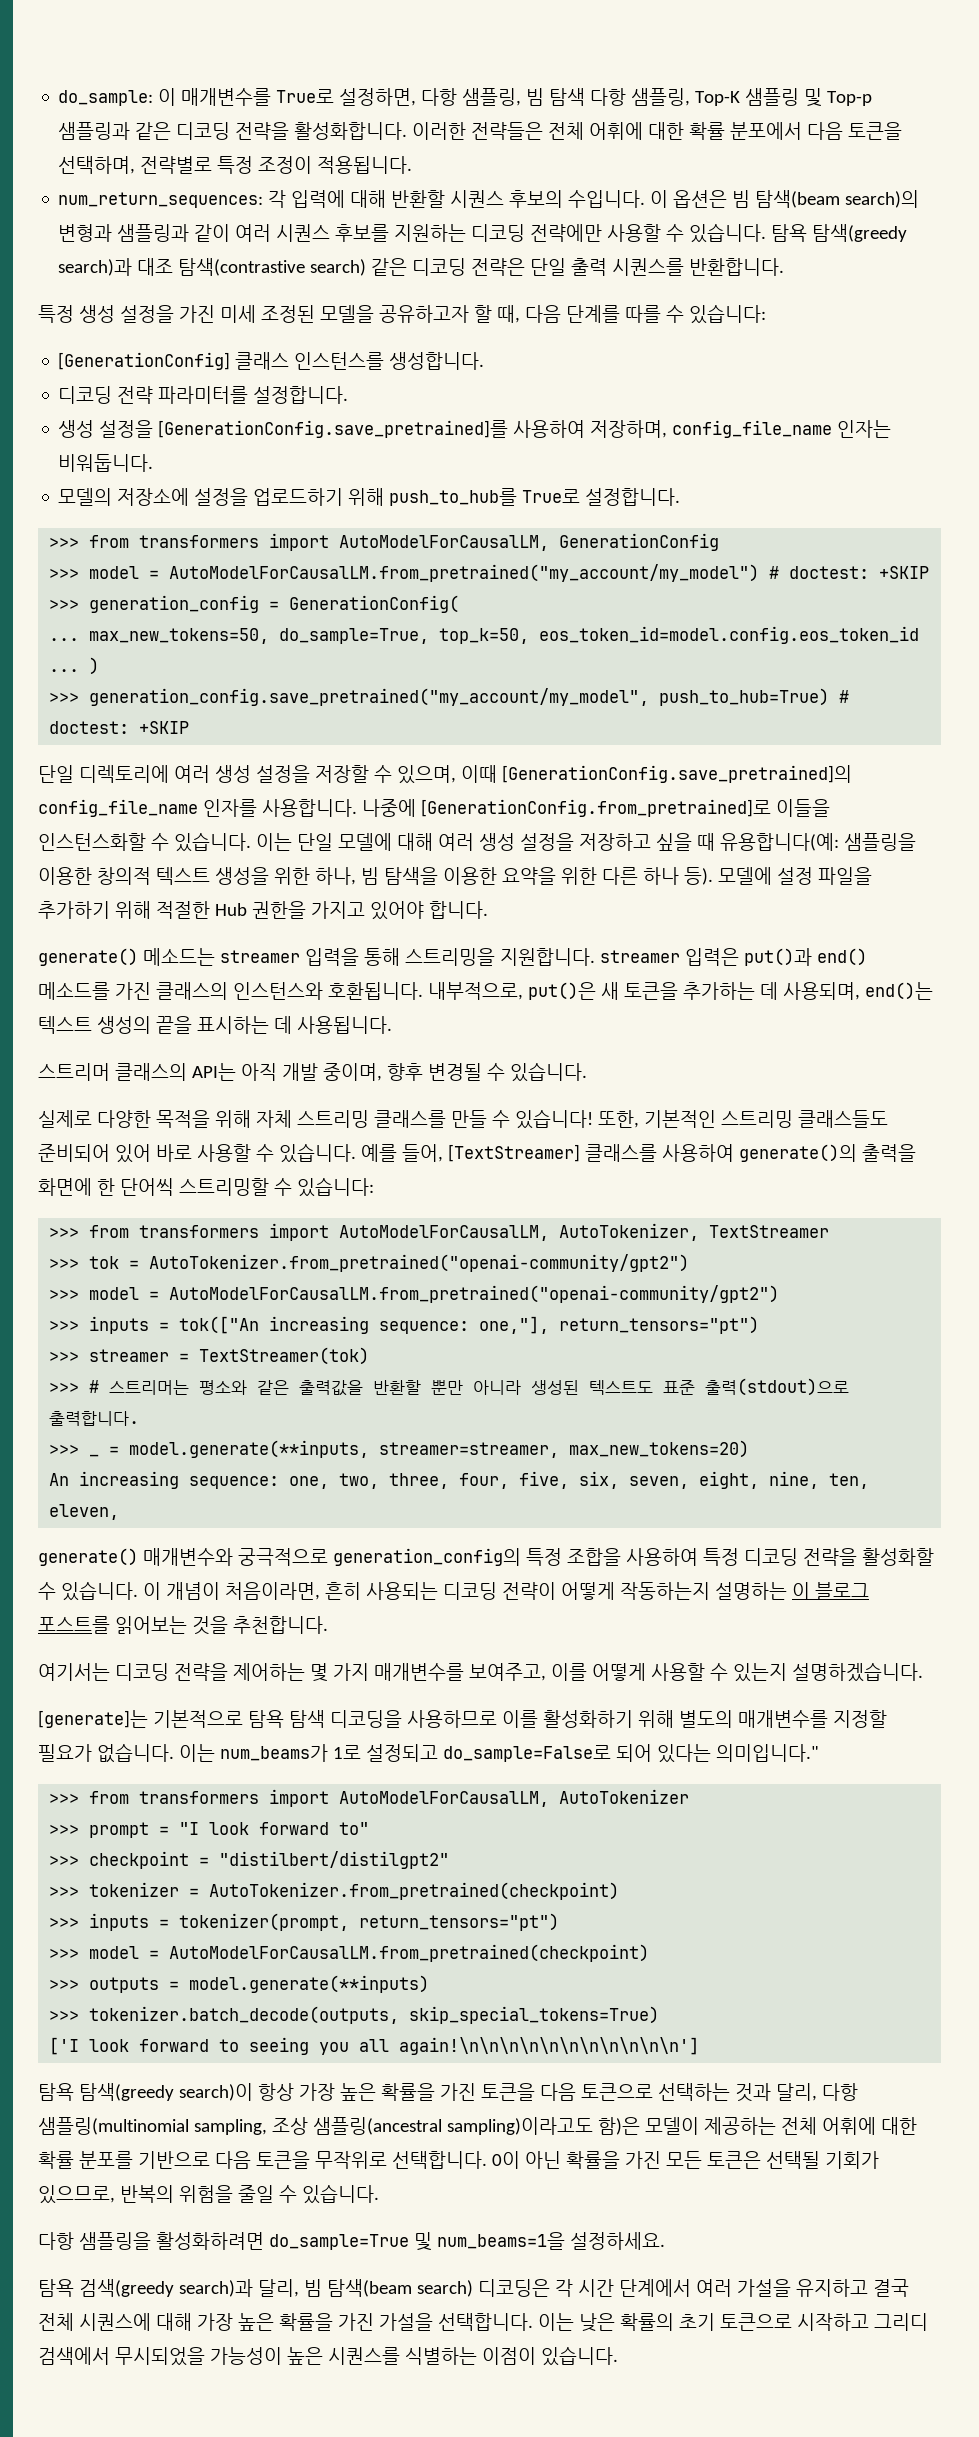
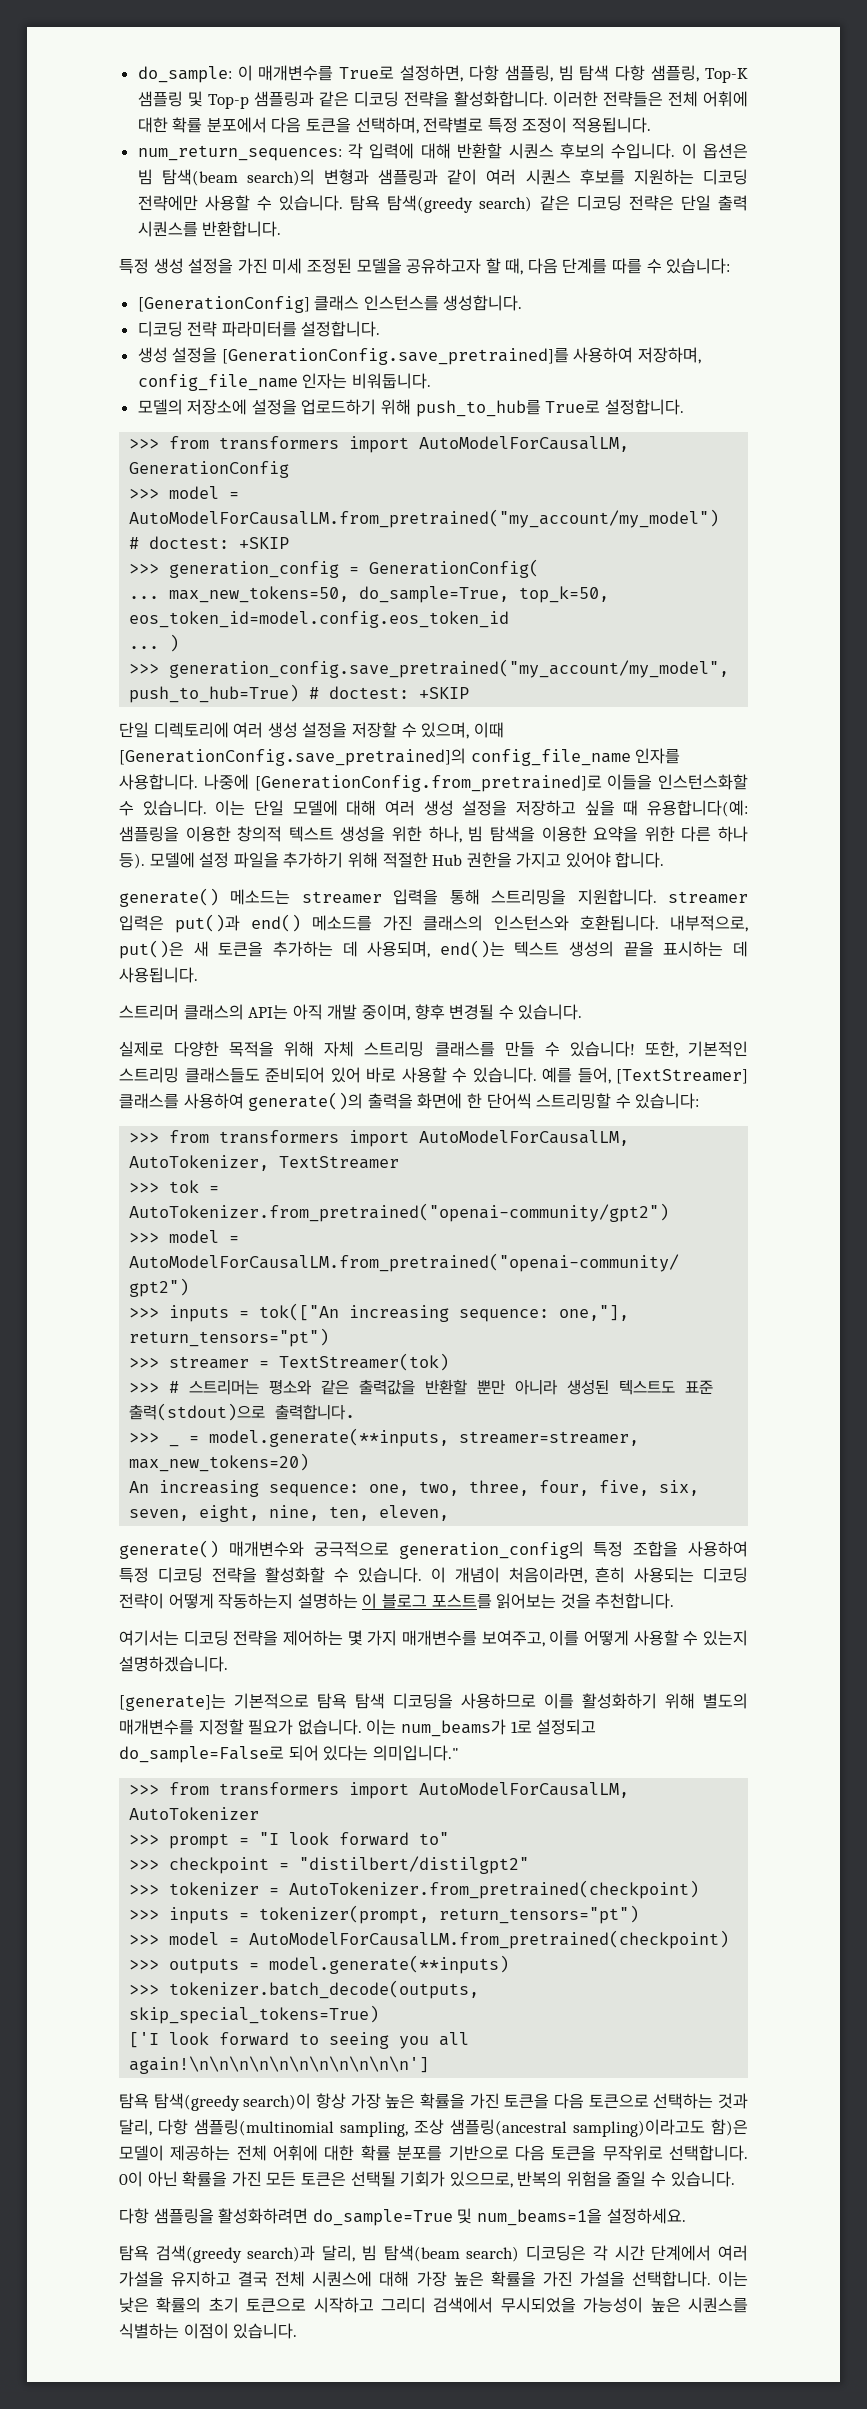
- 탐욕 탐색(greedy search)과 대조 탐색(contrastive search) 같은 디코딩 전략은 단일 출력 시퀀스를 반환합니다.
+ 탐욕 탐색(greedy search) 같은 디코딩 전략은 단일 출력 시퀀스를 반환합니다.

